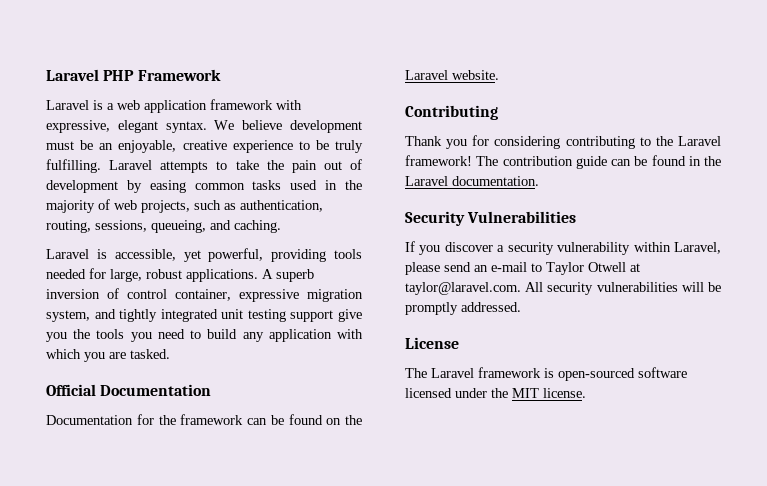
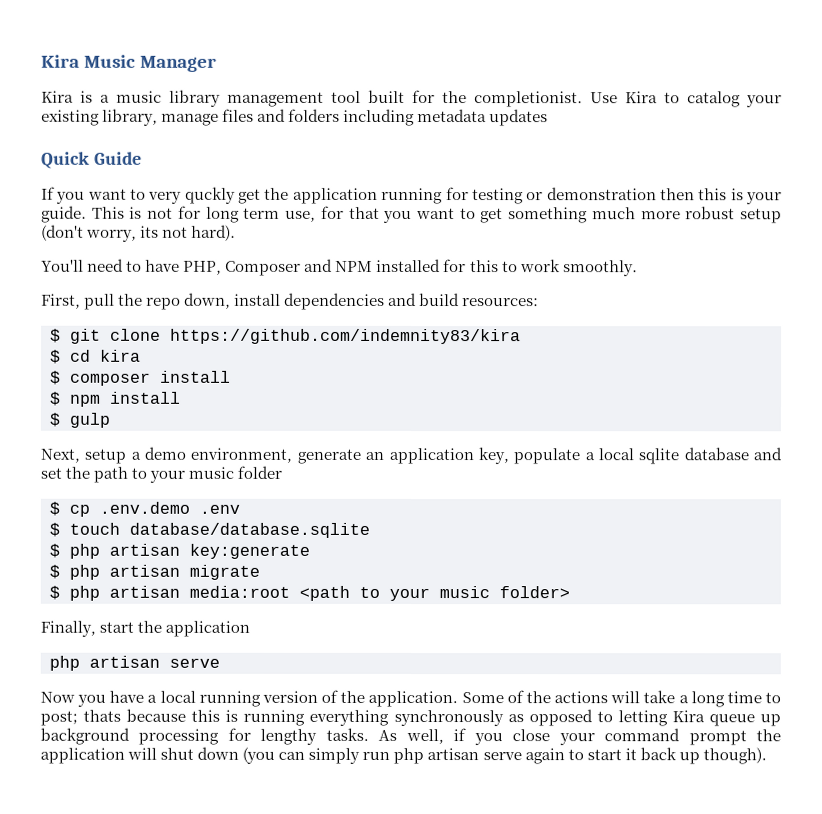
- Laravel PHP Framework
- Laravel is a web application framework with expressive, elegant syntax. We believe development must be an enjoyable, creative experience to be truly fulfilling. Laravel attempts to take the pain out of development by easing common tasks used in the majority of web projects, such as authentication, routing, sessions, queueing, and caching.
- Laravel is accessible, yet powerful, providing tools needed for large, robust applications. A superb inversion of control container, expressive migration system, and tightly integrated unit testing support give you the tools you need to build any application with which you are tasked.
- Official Documentation
- Documentation for the framework can be found on the Laravel website.
- Contributing
- Thank you for considering contributing to the Laravel framework! The contribution guide can be found in the Laravel documentation.
- Security Vulnerabilities
- If you discover a security vulnerability within Laravel, please send an e-mail to Taylor Otwell at taylor@laravel.com. All security vulnerabilities will be promptly addressed.
- License
- The Laravel framework is open-sourced software licensed under the MIT license.
+ Kira Music Manager
+ Kira is a music library management tool built for the completionist. Use Kira to catalog your existing library, manage files and folders including metadata updates
+ Quick Guide
+ If you want to very quckly get the application running for testing or demonstration then this is your guide. This is not for long term use, for that you want to get something much more robust setup (don't worry, its not hard).
+ You'll need to have PHP, Composer and NPM installed for this to work smoothly.
+ First, pull the repo down, install dependencies and build resources:
+ $ git clone https://github.com/indemnity83/kira
+ $ cd kira
+ $ composer install
+ $ npm install
+ $ gulp
+ Next, setup a demo environment, generate an application key, populate a local sqlite database and set the path to your music folder
+ $ cp .env.demo .env
+ $ touch database/database.sqlite
+ $ php artisan key:generate
+ $ php artisan migrate
+ $ php artisan media:root <path to your music folder>
+ Finally, start the application
+ php artisan serve
+ Now you have a local running version of the application. Some of the actions will take a long time to post; thats because this is running everything synchronously as opposed to letting Kira queue up background processing for lengthy tasks. As well, if you close your command prompt the application will shut down (you can simply run php artisan serve again to start it back up though).

